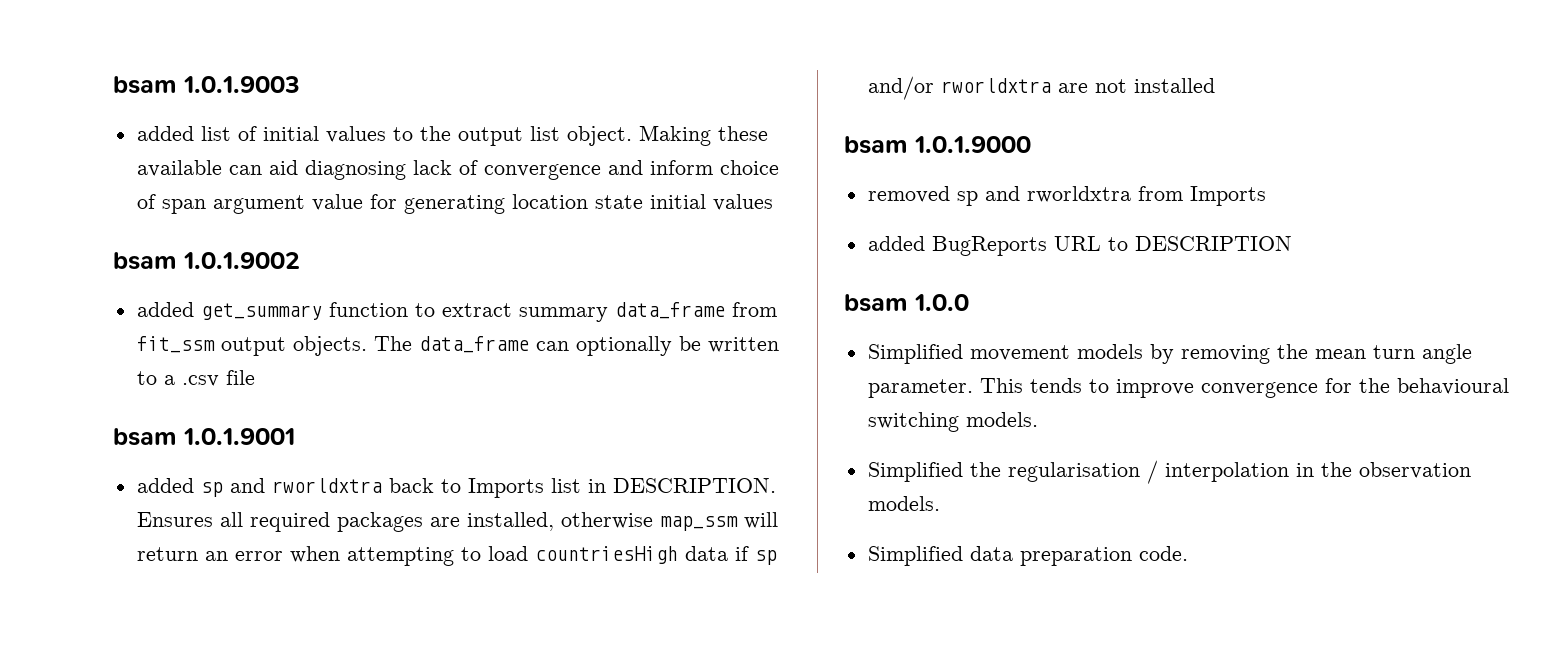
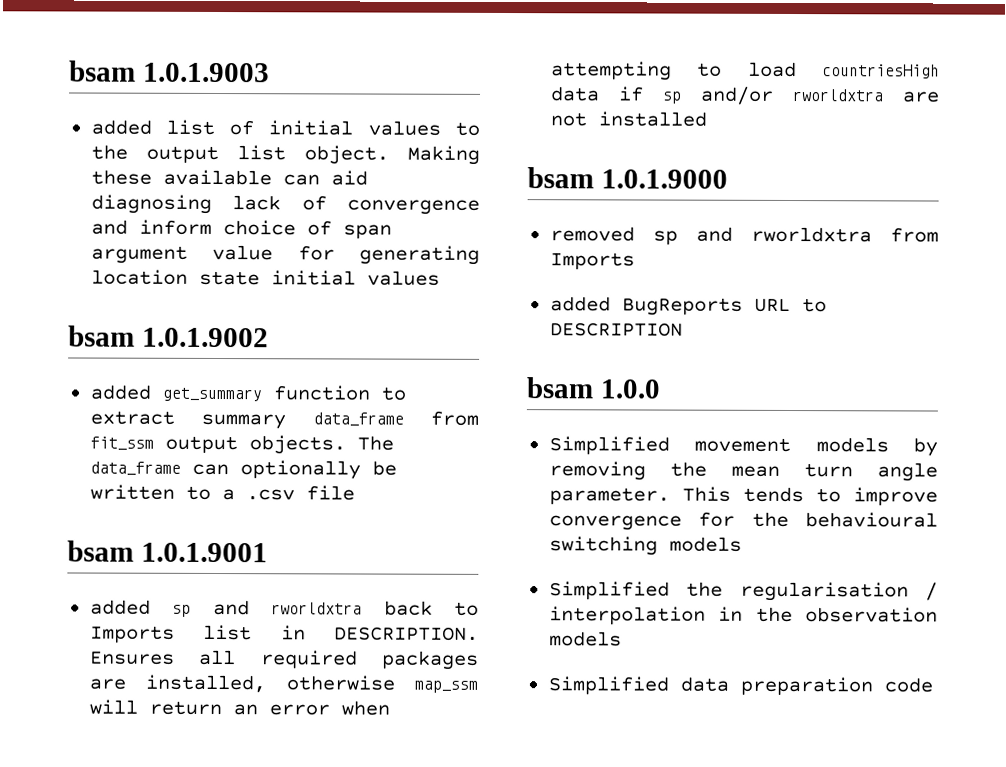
- This tends to improve convergence for the behavioural switching models.
+ This tends to improve convergence for the behavioural switching models
- Simplified the regularisation / interpolation in the observation models.
+ Simplified the regularisation / interpolation in the observation models
- Simplified data preparation code.
+ Simplified data preparation code

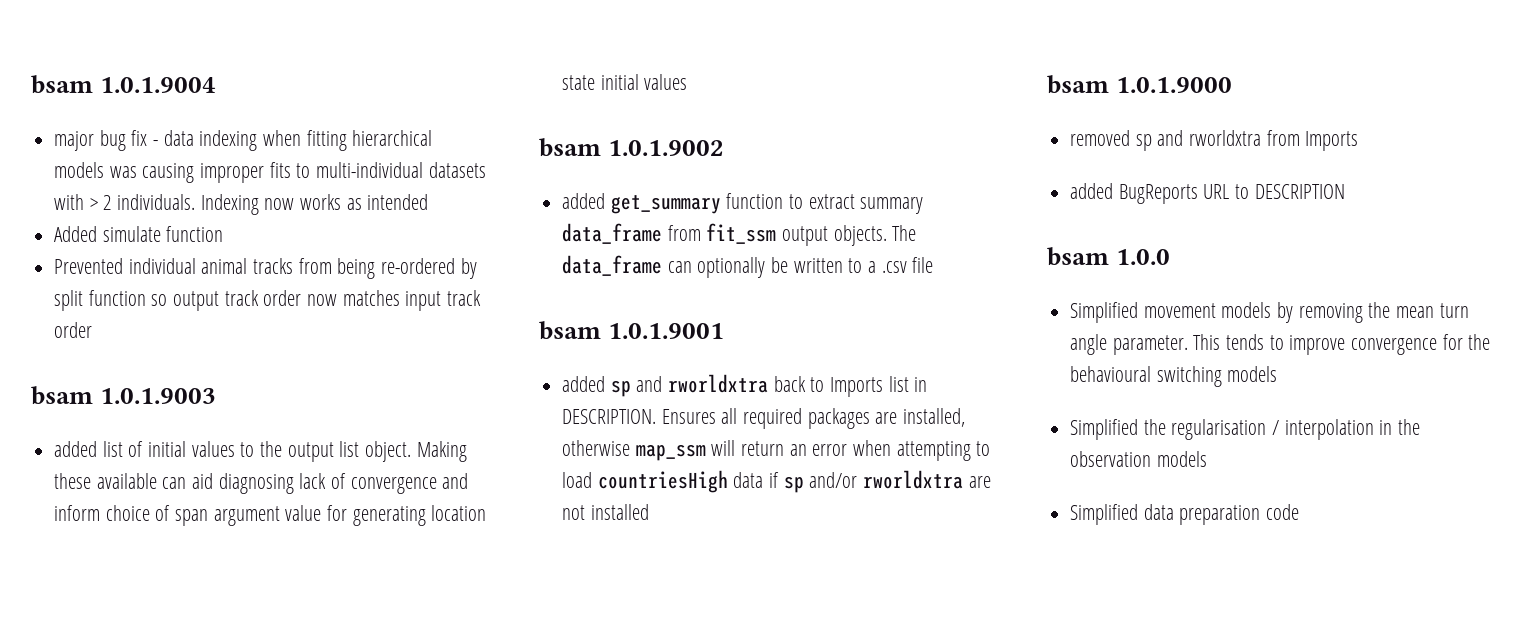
+ bsam 1.0.1.9004
+ major bug fix - data indexing when fitting hierarchical models was causing improper fits to multi-individual datasets with > 2 individuals. Indexing now works as intended
+ Added simulate function
+ Prevented individual animal tracks from being re-ordered by split function so output track order now matches input track order

